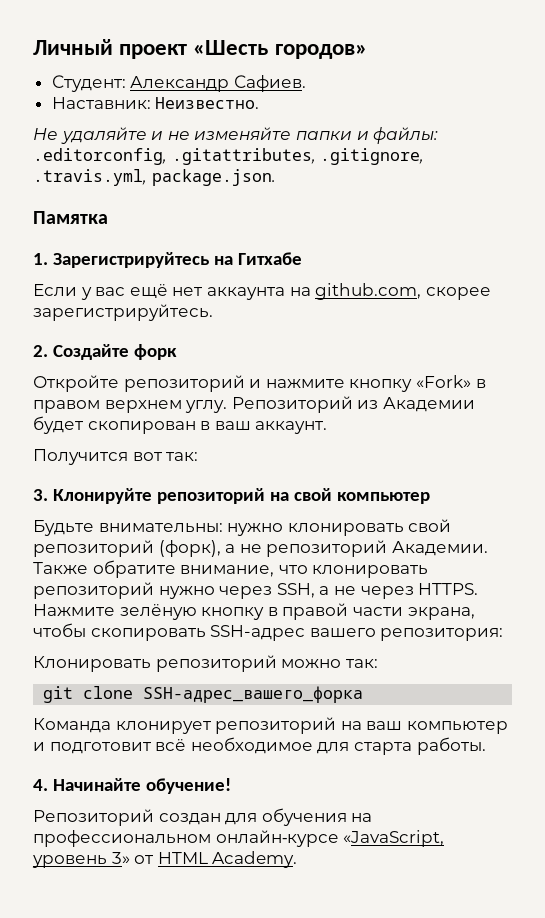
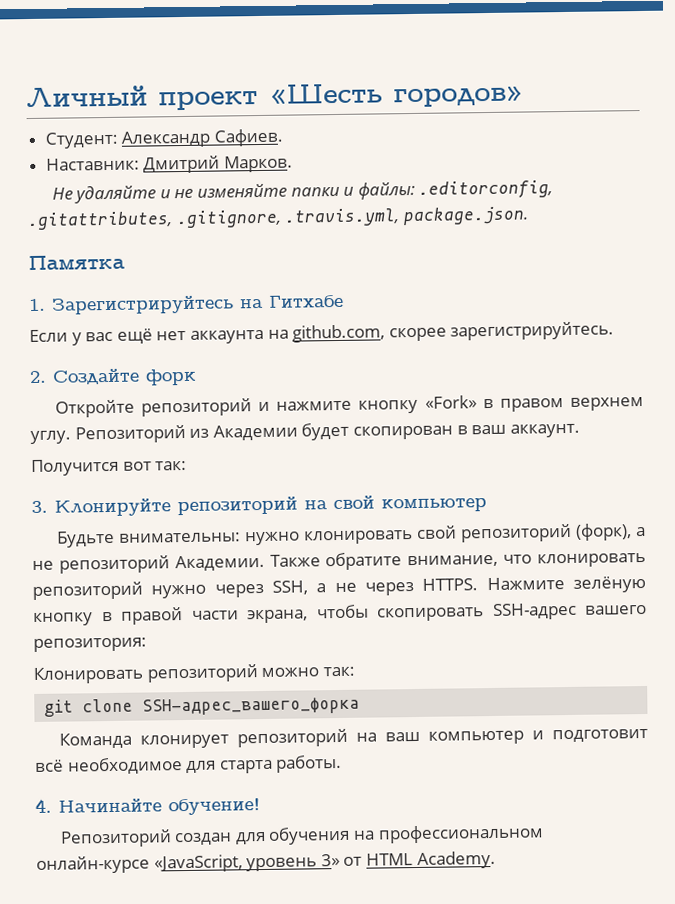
- Наставник: Неизвестно.
+ Наставник: Дмитрий Марков.

